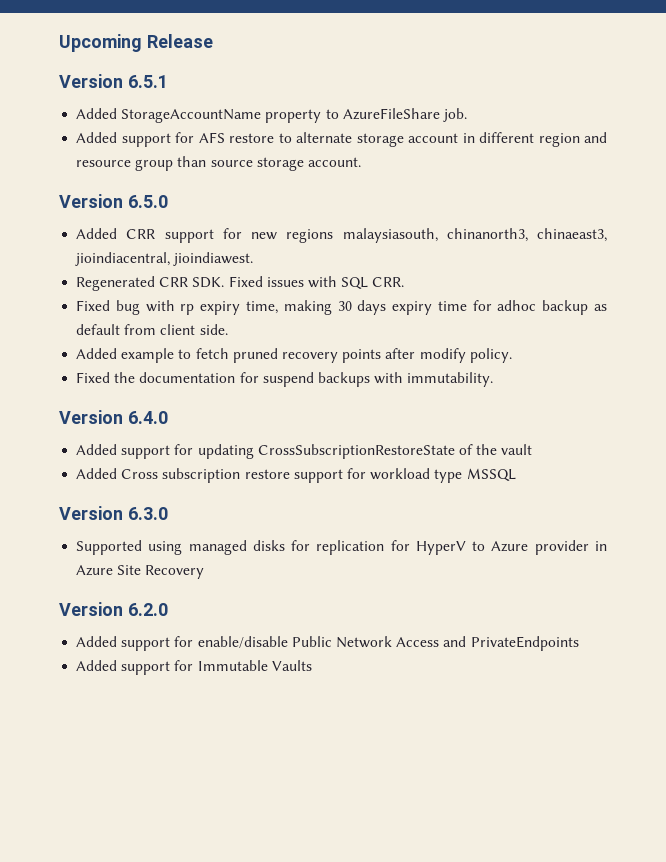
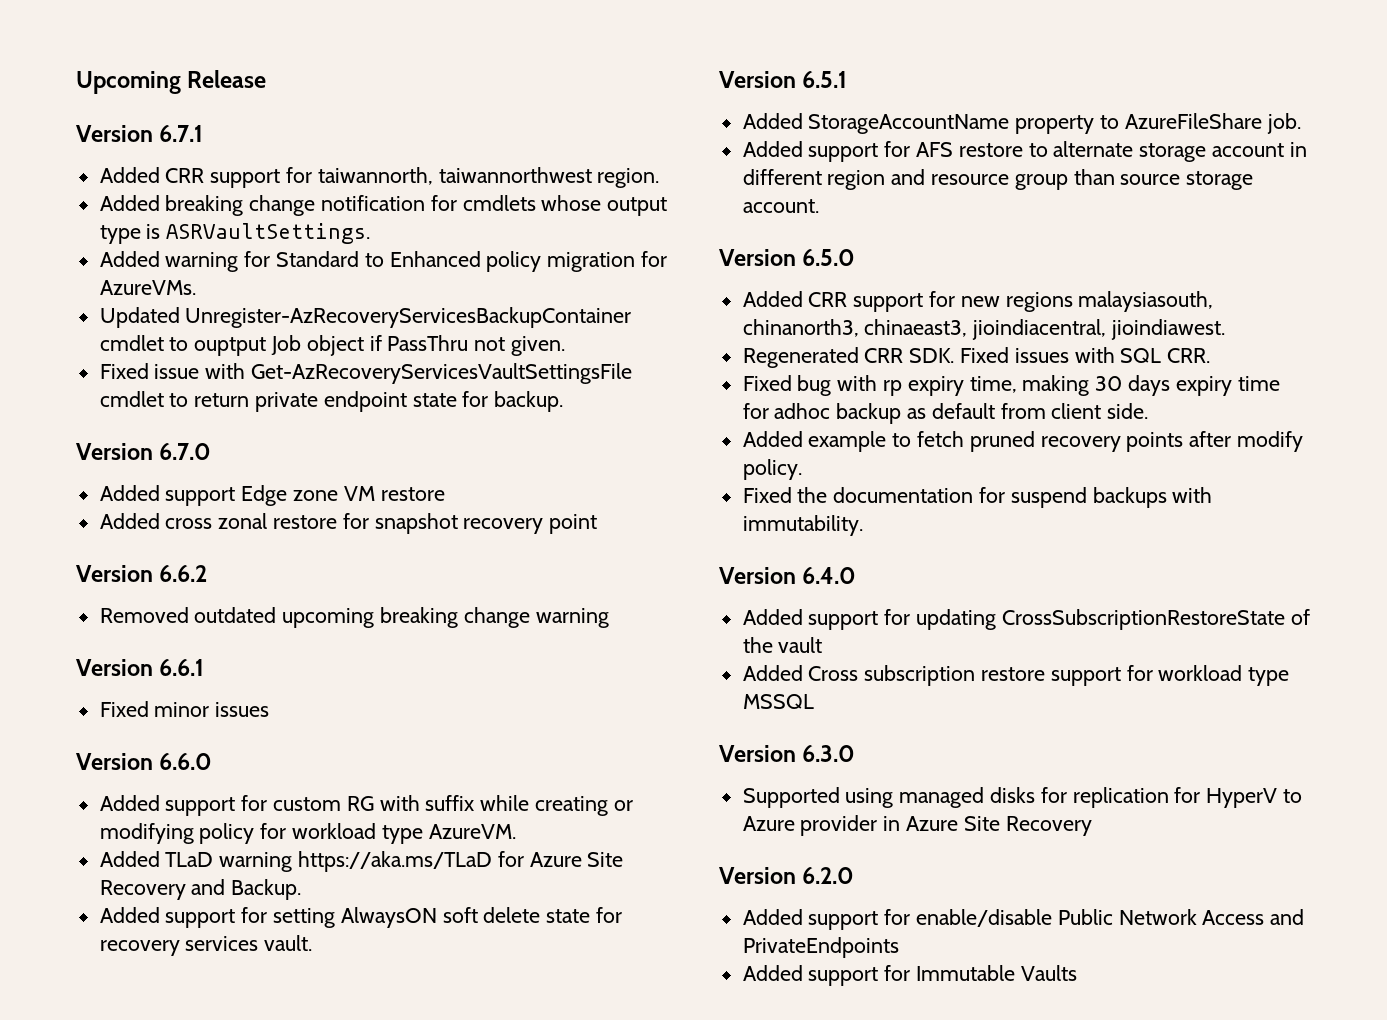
+ Version 6.7.1
+ Added CRR support for taiwannorth, taiwannorthwest region.
+ Added breaking change notification for cmdlets whose output type is ASRVaultSettings.
+ Added warning for Standard to Enhanced policy migration for AzureVMs.
+ Updated Unregister-AzRecoveryServicesBackupContainer cmdlet to ouptput Job object if PassThru not given.
+ Fixed issue with Get-AzRecoveryServicesVaultSettingsFile cmdlet to return private endpoint state for backup.
+ Version 6.7.0
+ Added support Edge zone VM restore
+ Added cross zonal restore for snapshot recovery point
+ Version 6.6.2
+ Removed outdated upcoming breaking change warning
+ Version 6.6.1
+ Fixed minor issues
+ Version 6.6.0
+ Added support for custom RG with suffix while creating or modifying policy for workload type AzureVM.
+ Added TLaD warning https://aka.ms/TLaD for Azure Site Recovery and Backup.
+ Added support for setting AlwaysON soft delete state for recovery services vault.

